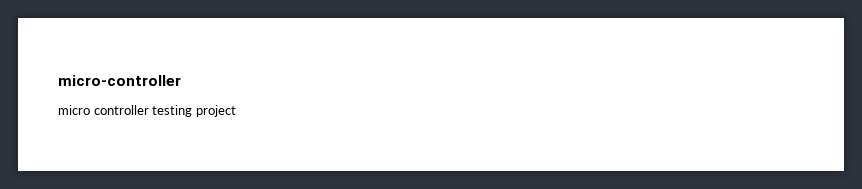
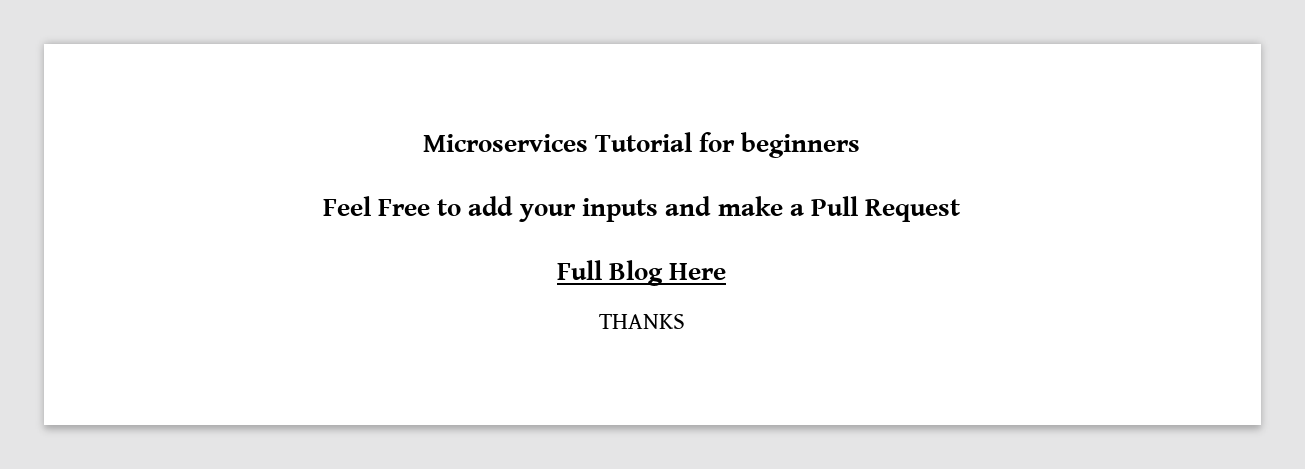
- micro-controller
- micro controller testing project
+ Microservices Tutorial for beginners
+ Feel Free to add your inputs and make a Pull Request
+ Full Blog Here
+ THANKS

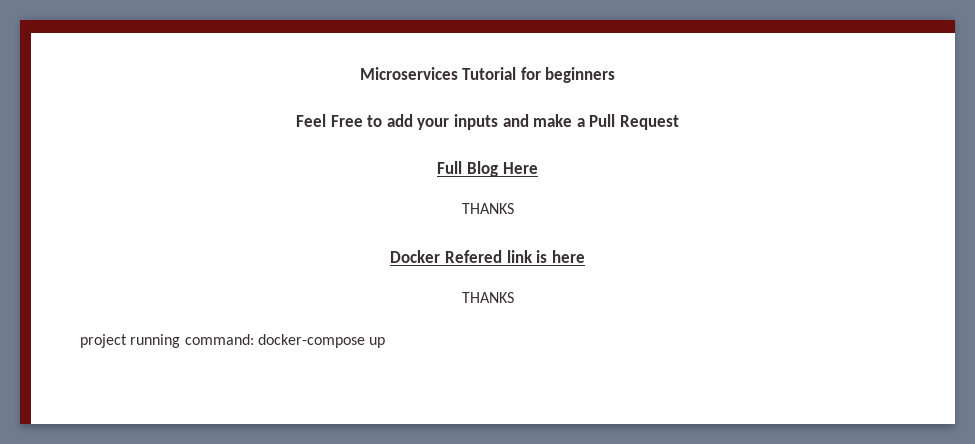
+ Docker Refered link is here
+ THANKS
+ project running command: docker-compose up

